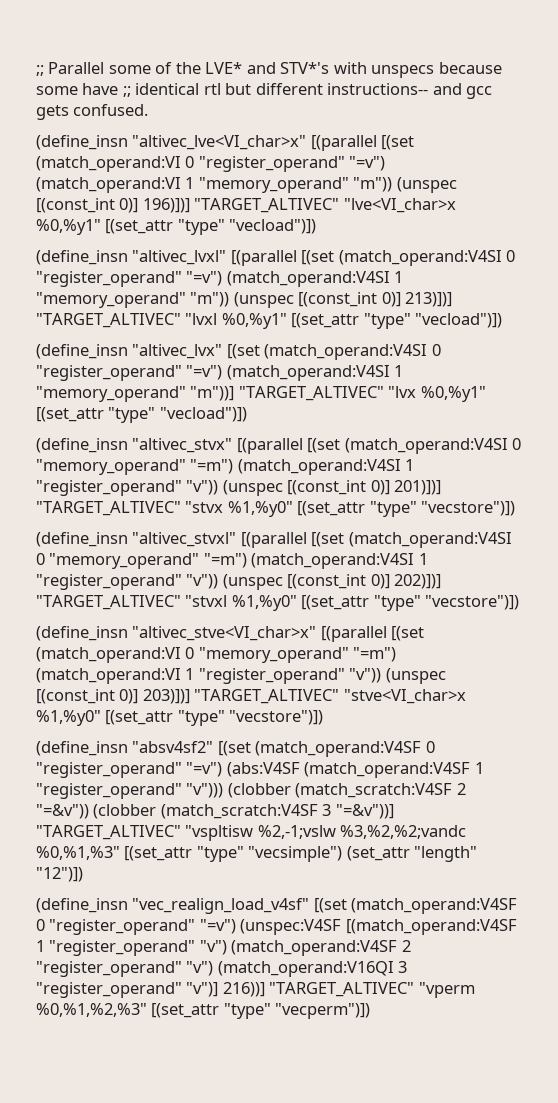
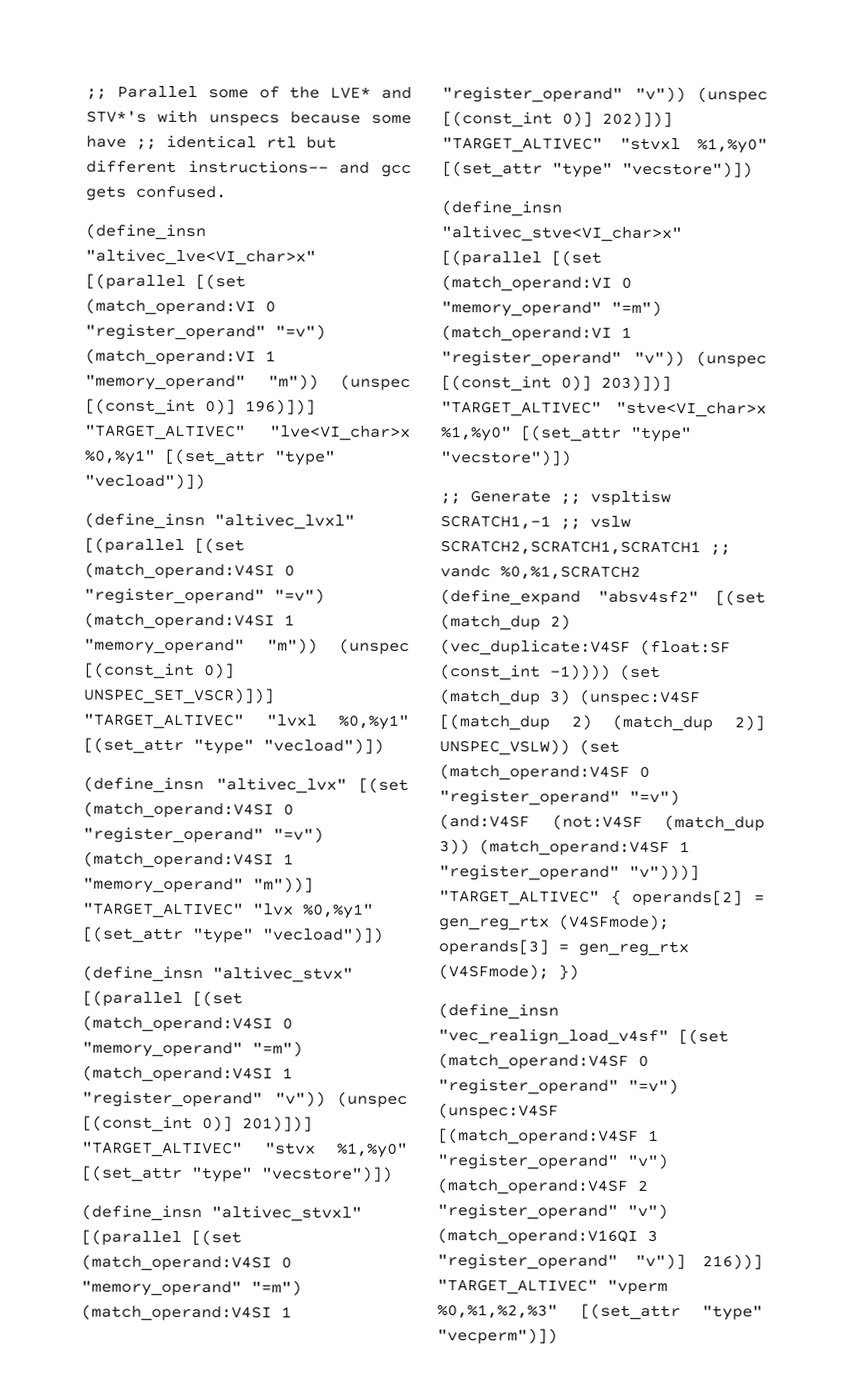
- (define_insn "altivec_lvxl" [(parallel [(set (match_operand:V4SI 0 "register_operand" "=v") (match_operand:V4SI 1 "memory_operand" "m")) (unspec [(const_int 0)] 213)])] "TARGET_ALTIVEC" "lvxl %0,%y1" [(set_attr "type" "vecload")])
+ (define_insn "altivec_lvxl" [(parallel [(set (match_operand:V4SI 0 "register_operand" "=v") (match_operand:V4SI 1 "memory_operand" "m")) (unspec [(const_int 0)] UNSPEC_SET_VSCR)])] "TARGET_ALTIVEC" "lvxl %0,%y1" [(set_attr "type" "vecload")])
- (define_insn "absv4sf2" [(set (match_operand:V4SF 0 "register_operand" "=v") (abs:V4SF (match_operand:V4SF 1 "register_operand" "v"))) (clobber (match_scratch:V4SF 2 "=&v")) (clobber (match_scratch:V4SF 3 "=&v"))] "TARGET_ALTIVEC" "vspltisw %2,-1;vslw %3,%2,%2;vandc %0,%1,%3" [(set_attr "type" "vecsimple") (set_attr "length" "12")])
+ ;; Generate ;; vspltisw SCRATCH1,-1 ;; vslw SCRATCH2,SCRATCH1,SCRATCH1 ;; vandc %0,%1,SCRATCH2 (define_expand "absv4sf2" [(set (match_dup 2) (vec_duplicate:V4SF (float:SF (const_int -1)))) (set (match_dup 3) (unspec:V4SF [(match_dup 2) (match_dup 2)] UNSPEC_VSLW)) (set (match_operand:V4SF 0 "register_operand" "=v") (and:V4SF (not:V4SF (match_dup 3)) (match_operand:V4SF 1 "register_operand" "v")))] "TARGET_ALTIVEC" { operands[2] = gen_reg_rtx (V4SFmode); operands[3] = gen_reg_rtx (V4SFmode); })

